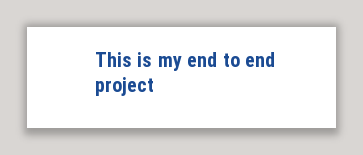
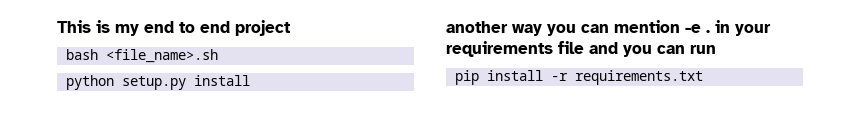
+ bash <file_name>.sh
+ python setup.py install
+ another way you can mention -e . in your requirements file and you can run
+ pip install -r requirements.txt

